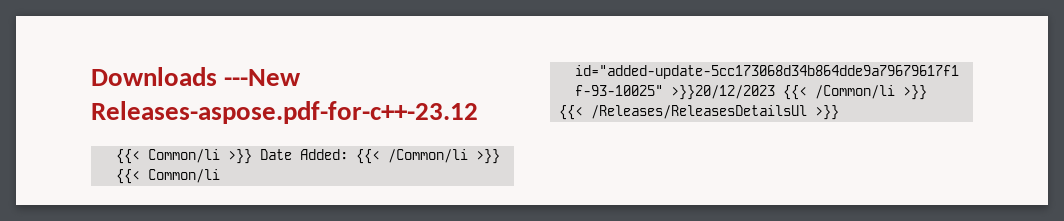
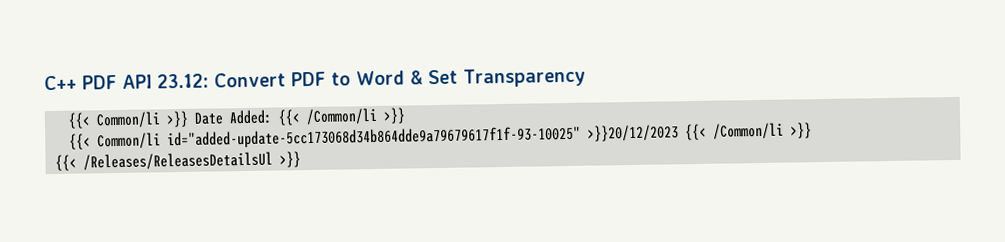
- Downloads ---New Releases-aspose.pdf-for-c++-23.12
+ C++ PDF API 23.12: Convert PDF to Word & Set Transparency

